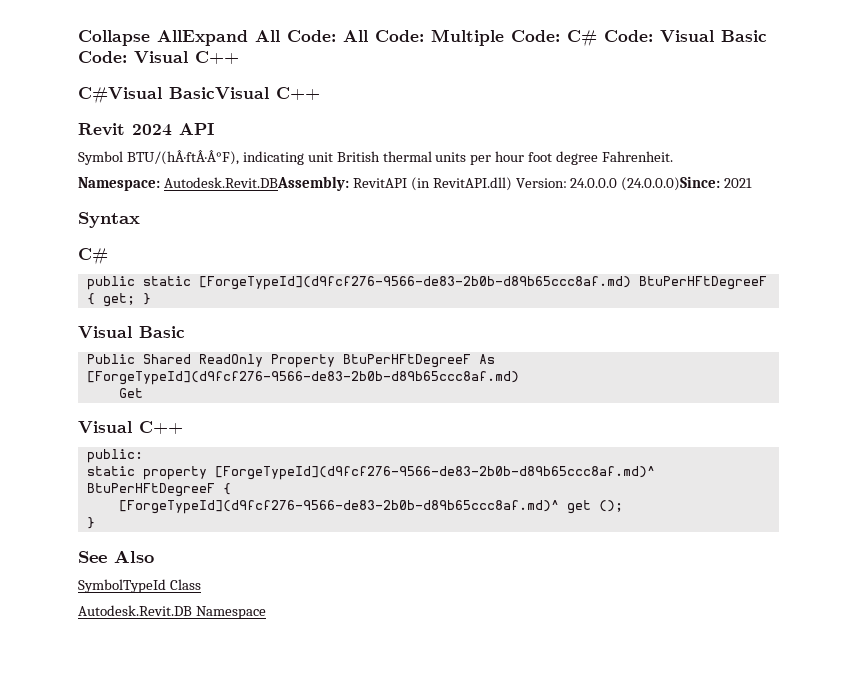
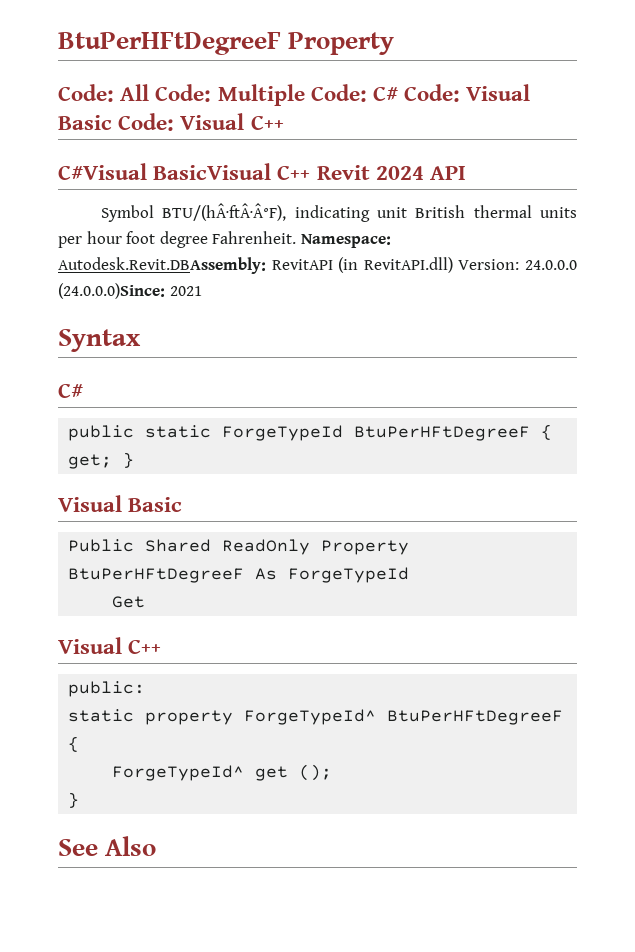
- Collapse AllExpand All Code: All Code: Multiple Code: C# Code: Visual Basic Code: Visual C++
+ BtuPerHFtDegreeF Property
+ Code: All Code: Multiple Code: C# Code: Visual Basic Code: Visual C++
- C#Visual BasicVisual C++
- Revit 2024 API
+ C#Visual BasicVisual C++ Revit 2024 API
- Symbol BTU/(hÂ·ftÂ·Â°F), indicating unit British thermal units per hour foot degree Fahrenheit.
- Namespace: Autodesk.Revit.DBAssembly: RevitAPI (in RevitAPI.dll) Version: 24.0.0.0 (24.0.0.0)Since: 2021
+ Symbol BTU/(hÂ·ftÂ·Â°F), indicating unit British thermal units per hour foot degree Fahrenheit. Namespace: Autodesk.Revit.DBAssembly: RevitAPI (in RevitAPI.dll) Version: 24.0.0.0 (24.0.0.0)Since: 2021
- public static [ForgeTypeId](d9fcf276-9566-de83-2b0b-d89b65ccc8af.md) BtuPerHFtDegreeF { get; }
+ public static ForgeTypeId BtuPerHFtDegreeF { get; }
- Public Shared ReadOnly Property BtuPerHFtDegreeF As [ForgeTypeId](d9fcf276-9566-de83-2b0b-d89b65ccc8af.md)
+ Public Shared ReadOnly Property BtuPerHFtDegreeF As ForgeTypeId
- static property [ForgeTypeId](d9fcf276-9566-de83-2b0b-d89b65ccc8af.md)^ BtuPerHFtDegreeF {
+ static property ForgeTypeId^ BtuPerHFtDegreeF {
- [ForgeTypeId](d9fcf276-9566-de83-2b0b-d89b65ccc8af.md)^ get ();
+ ForgeTypeId^ get ();
- SymbolTypeId Class
- Autodesk.Revit.DB Namespace

